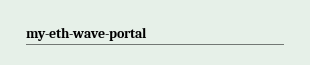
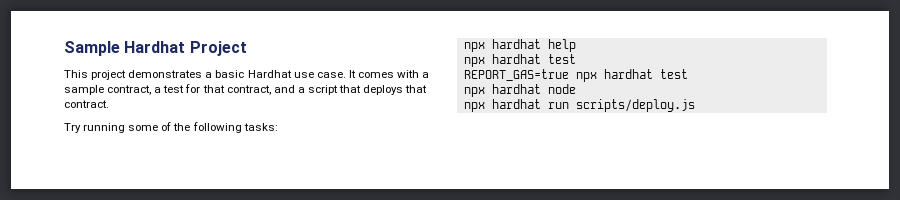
- my-eth-wave-portal
+ Sample Hardhat Project
+ This project demonstrates a basic Hardhat use case. It comes with a sample contract, a test for that contract, and a script that deploys that contract.
+ Try running some of the following tasks:
+ npx hardhat help
+ npx hardhat test
+ REPORT_GAS=true npx hardhat test
+ npx hardhat node
+ npx hardhat run scripts/deploy.js

